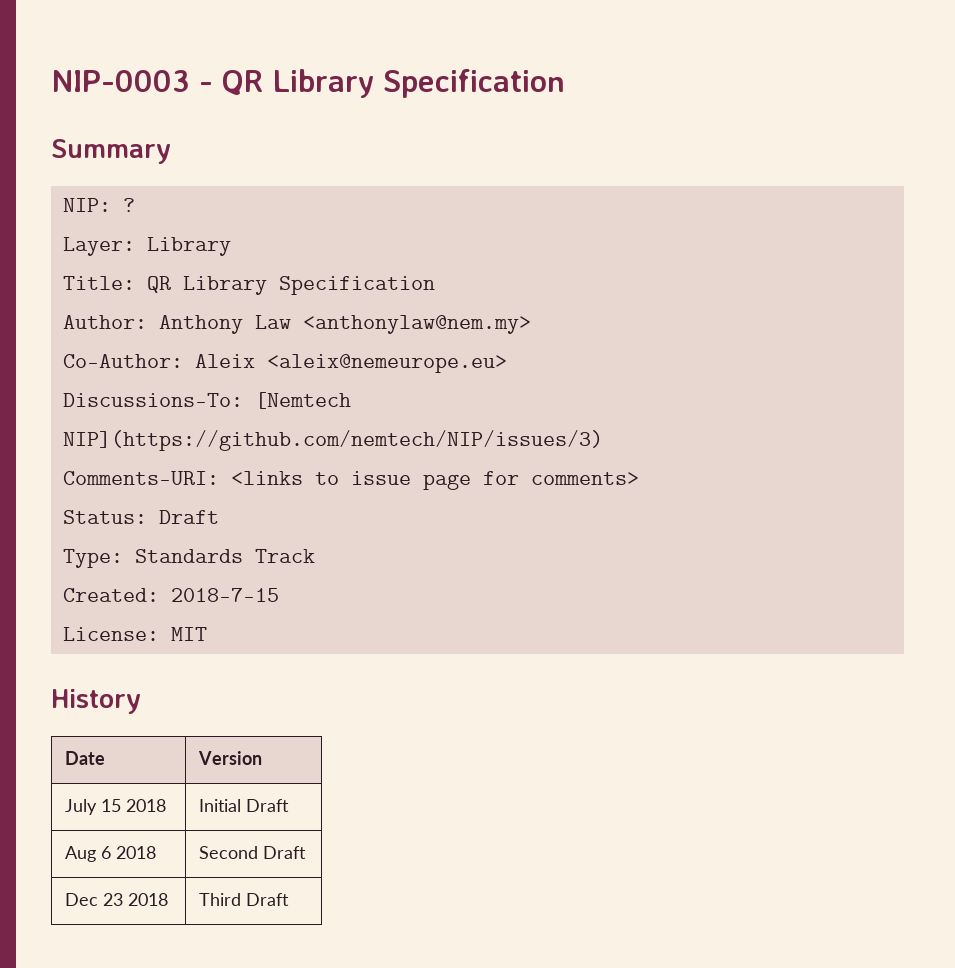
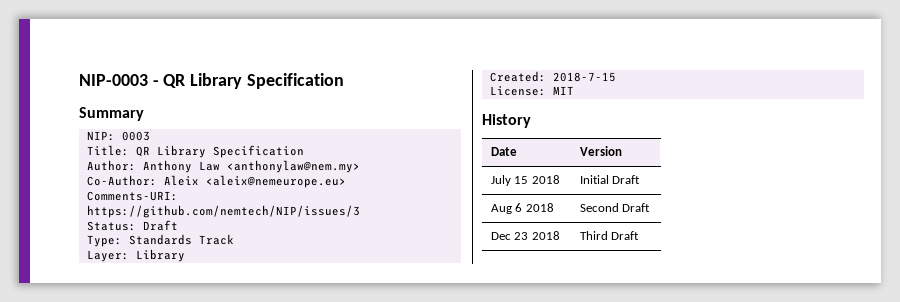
- NIP: ?
- Layer: Library
+ NIP: 0003
- Discussions-To: [Nemtech NIP](https://github.com/nemtech/NIP/issues/3)
- Comments-URI: <links to issue page for comments>
+ Comments-URI: https://github.com/nemtech/NIP/issues/3
+ Layer: Library

